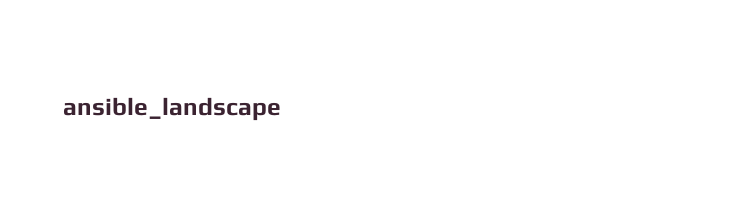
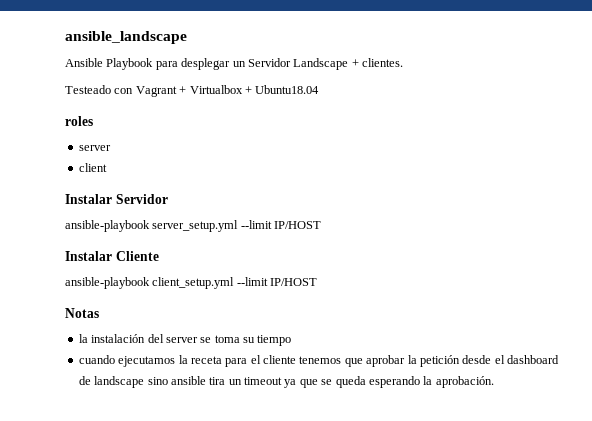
+ Ansible Playbook para desplegar un Servidor Landscape + clientes.
+ Testeado con Vagrant + Virtualbox + Ubuntu18.04
+ roles
+ server
+ client
+ Instalar Servidor
+ ansible-playbook server_setup.yml --limit IP/HOST
+ Instalar Cliente
+ ansible-playbook client_setup.yml --limit IP/HOST
+ Notas
+ la instalación del server se toma su tiempo
+ cuando ejecutamos la receta para el cliente tenemos que aprobar la petición desde el dashboard de landscape sino ansible tira un timeout ya que se queda esperando la aprobación.

